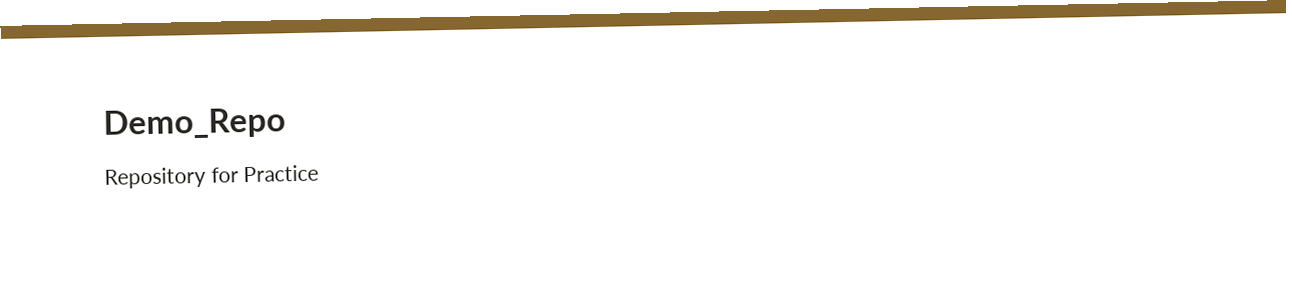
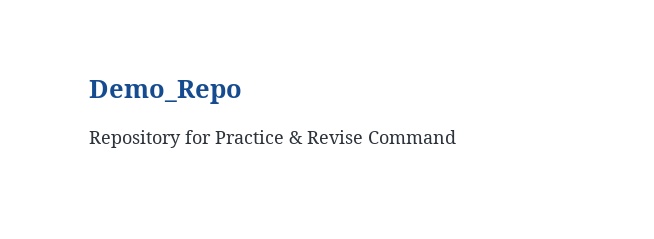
- Repository for Practice
+ Repository for Practice & Revise Command

